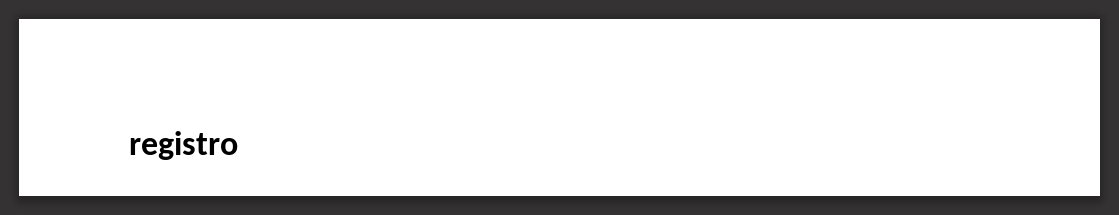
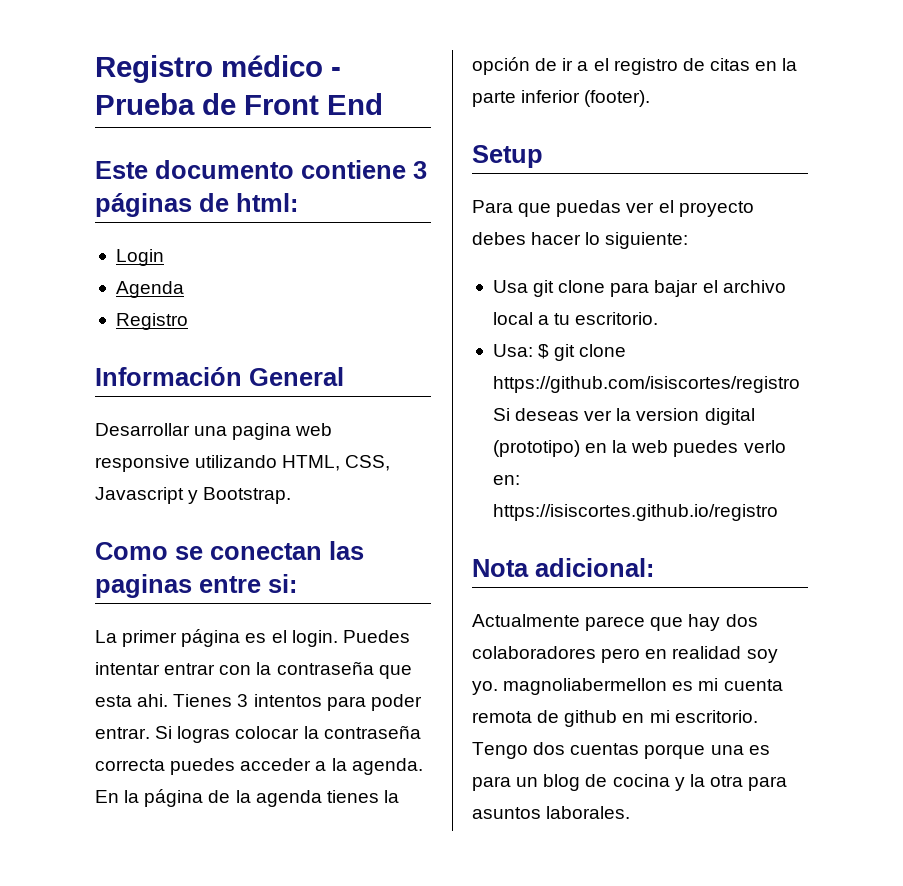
- registro
+ Registro médico - Prueba de Front End
+ Este documento contiene 3 páginas de html:
+ Login
+ Agenda
+ Registro
+ Información General
+ Desarrollar una pagina web responsive utilizando HTML, CSS, Javascript y Bootstrap.
+ Como se conectan las paginas entre si:
+ La primer página es el login. Puedes intentar entrar con la contraseña que esta ahi. Tienes 3 intentos para poder entrar. Si logras colocar la contraseña correcta puedes acceder a la agenda. En la página de la agenda tienes la opción de ir a el registro de citas en la parte inferior (footer).
+ Setup
+ Para que puedas ver el proyecto debes hacer lo siguiente:
+ Usa git clone para bajar el archivo local a tu escritorio.
+ Usa: $ git clone https://github.com/isiscortes/registro Si deseas ver la version digital (prototipo) en la web puedes verlo en: https://isiscortes.github.io/registro
+ Nota adicional:
+ Actualmente parece que hay dos colaboradores pero en realidad soy yo. magnoliabermellon es mi cuenta remota de github en mi escritorio. Tengo dos cuentas porque una es para un blog de cocina y la otra para asuntos laborales.

